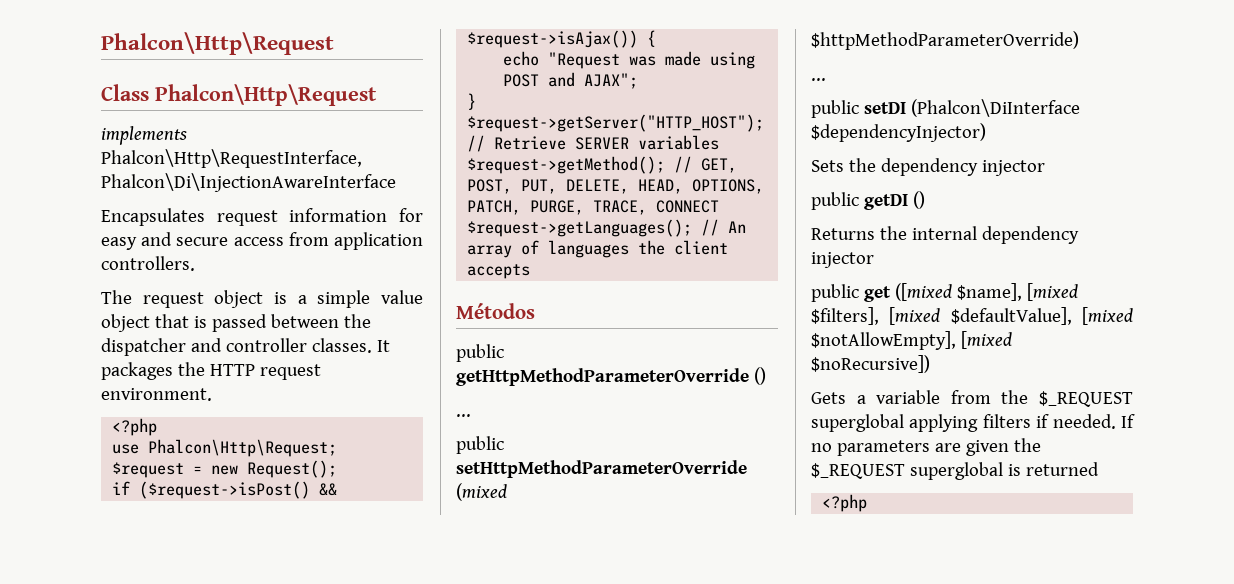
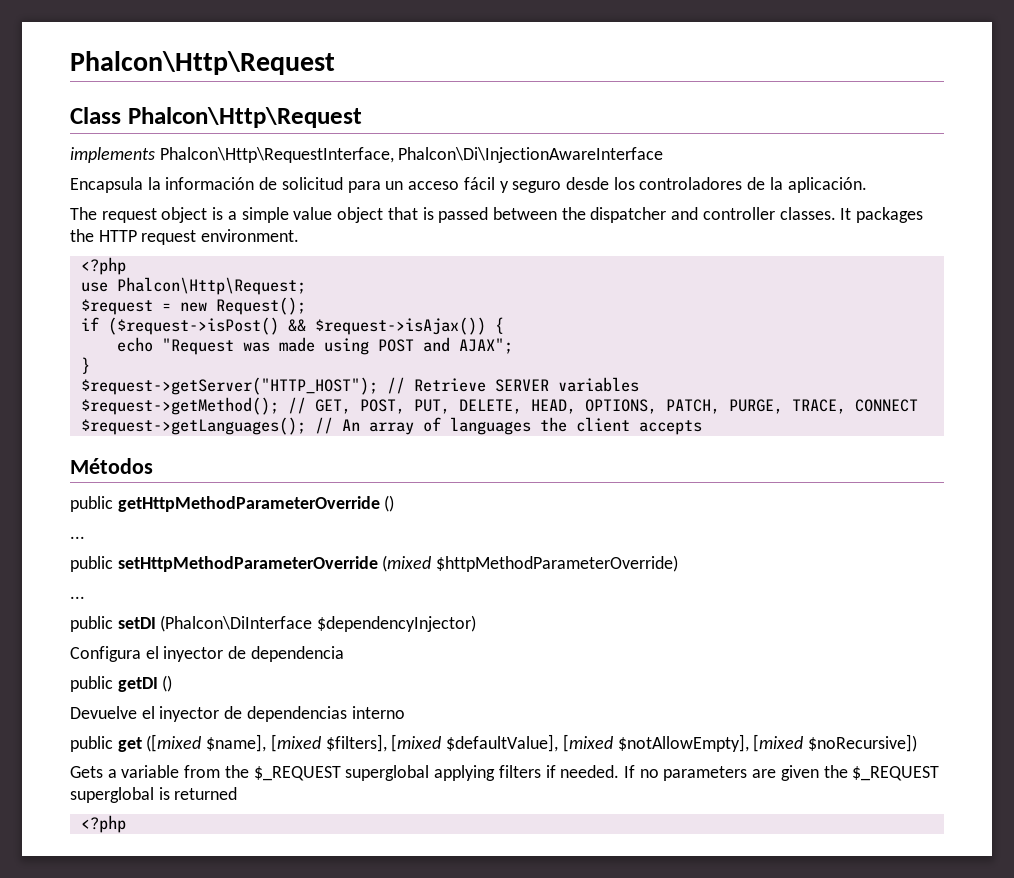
- Encapsulates request information for easy and secure access from application controllers.
+ Encapsula la información de solicitud para un acceso fácil y seguro desde los controladores de la aplicación.
- Sets the dependency injector
+ Configura el inyector de dependencia
  public getDI ()
- Returns the internal dependency injector
+ Devuelve el inyector de dependencias interno

